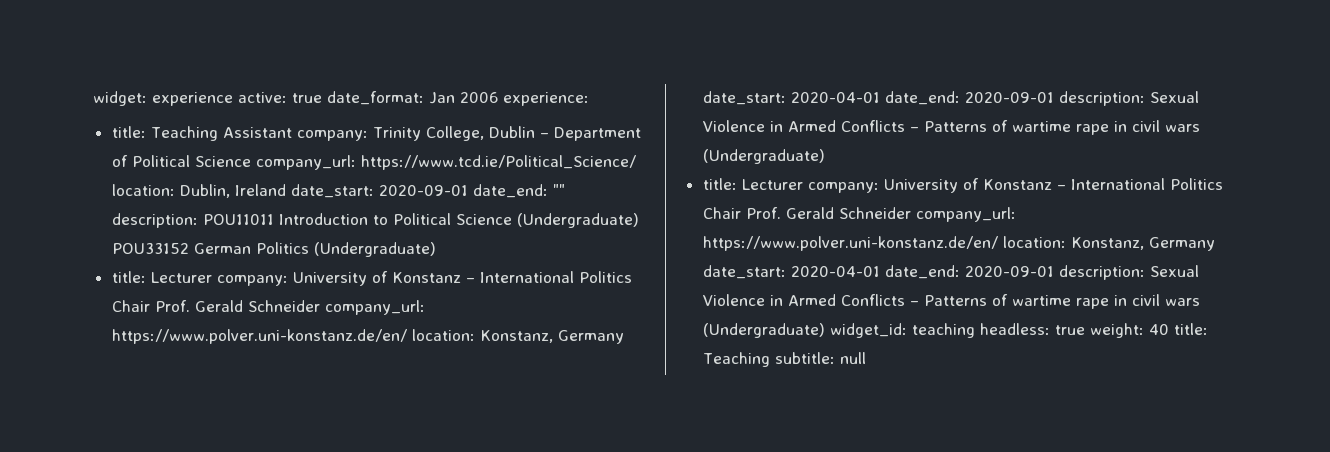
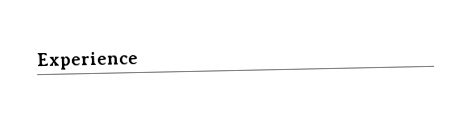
- widget: experience active: true date_format: Jan 2006 experience:
- title: Teaching Assistant company: Trinity College, Dublin – Department of Political Science company_url: https://www.tcd.ie/Political_Science/ location: Dublin, Ireland date_start: 2020-09-01 date_end: "" description: POU11011 Introduction to Political Science (Undergraduate) POU33152 German Politics (Undergraduate)
- title: Lecturer company: University of Konstanz – International Politics Chair Prof. Gerald Schneider company_url: https://www.polver.uni-konstanz.de/en/ location: Konstanz, Germany date_start: 2020-04-01 date_end: 2020-09-01 description: Sexual Violence in Armed Conflicts – Patterns of wartime rape in civil wars (Undergraduate)
- title: Lecturer company: University of Konstanz – International Politics Chair Prof. Gerald Schneider company_url: https://www.polver.uni-konstanz.de/en/ location: Konstanz, Germany date_start: 2020-04-01 date_end: 2020-09-01 description: Sexual Violence in Armed Conflicts – Patterns of wartime rape in civil wars (Undergraduate) widget_id: teaching headless: true weight: 40 title: Teaching subtitle: null
+ Experience

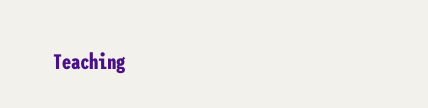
- Experience
+ Teaching

